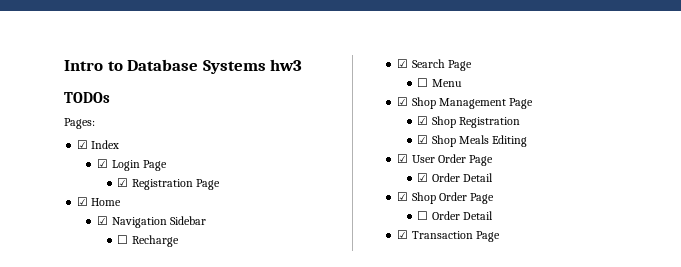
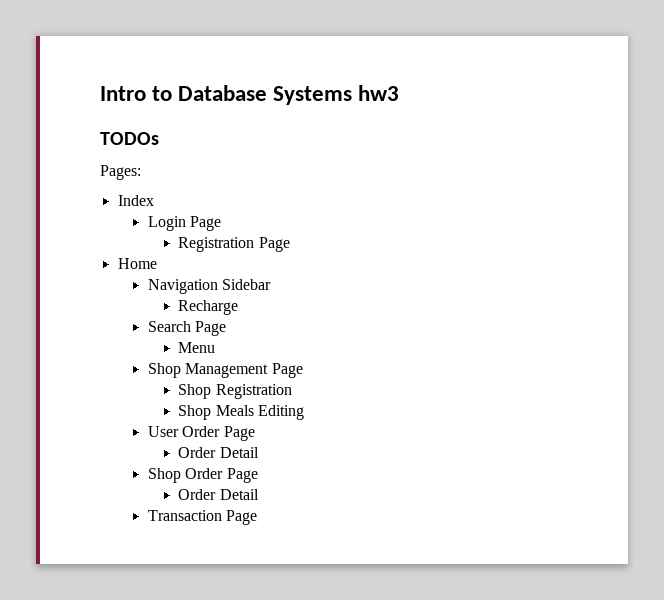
- ☑ Index
+ Index
- ☑ Login Page
+ Login Page
- ☑ Registration Page
+ Registration Page
- ☑ Home
+ Home
- ☑ Navigation Sidebar
+ Navigation Sidebar
- ☐ Recharge
+ Recharge
- ☑ Search Page
+ Search Page
- ☐ Menu
+ Menu
- ☑ Shop Management Page
+ Shop Management Page
- ☑ Shop Registration
+ Shop Registration
- ☑ Shop Meals Editing
+ Shop Meals Editing
- ☑ User Order Page
- ☑ Order Detail
- ☑ Shop Order Page
- ☐ Order Detail
- ☑ Transaction Page
+ User Order Page
+ Order Detail
+ Shop Order Page
+ Order Detail
+ Transaction Page

